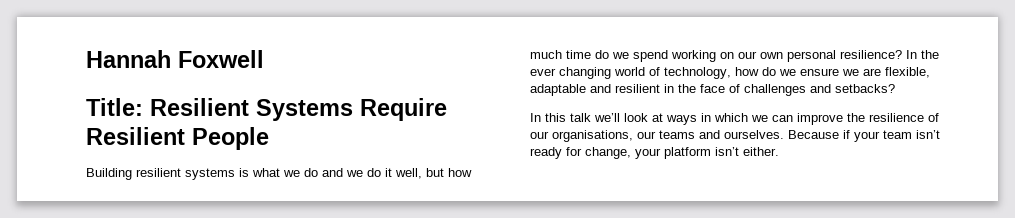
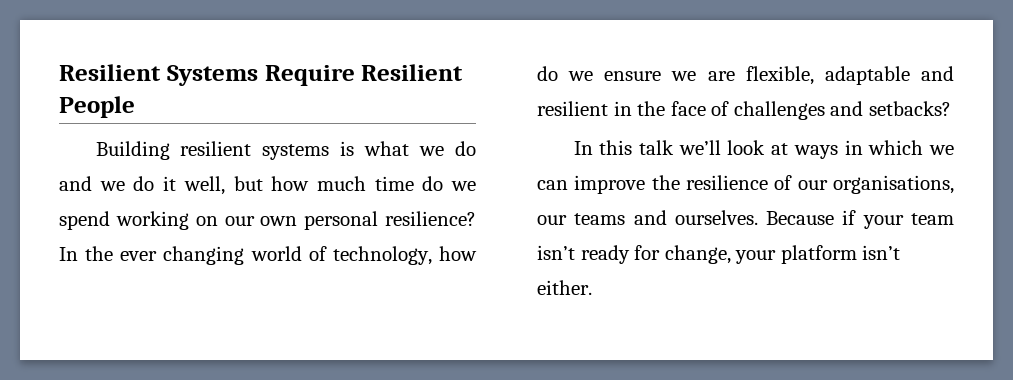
- Hannah Foxwell
- Title: Resilient Systems Require Resilient People
+ Resilient Systems Require Resilient People

